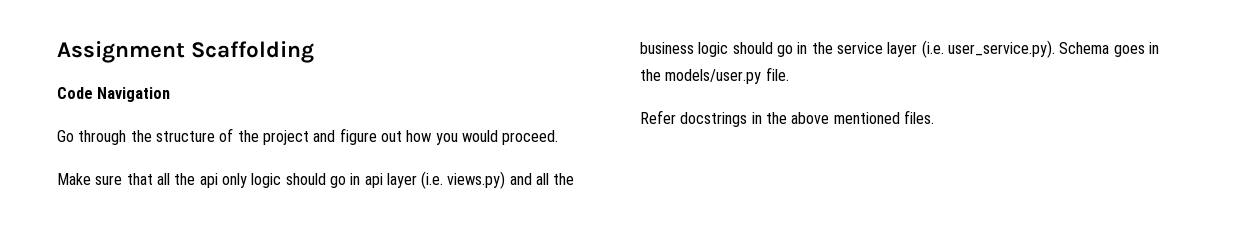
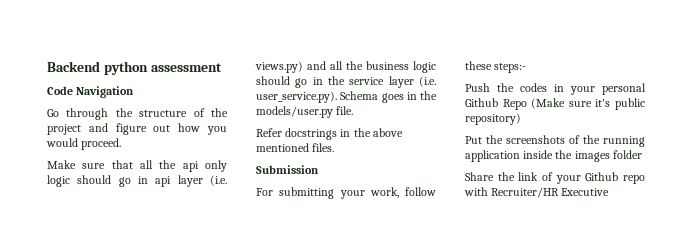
- Assignment Scaffolding
+ Backend python assessment
+ Submission
+ For submitting your work, follow these steps:-
+ Push the codes in your personal Github Repo (Make sure it's public repository)
+ Put the screenshots of the running application inside the images folder
+ Share the link of your Github repo with Recruiter/HR Executive

